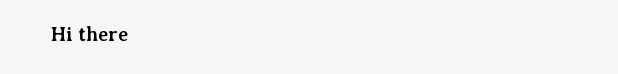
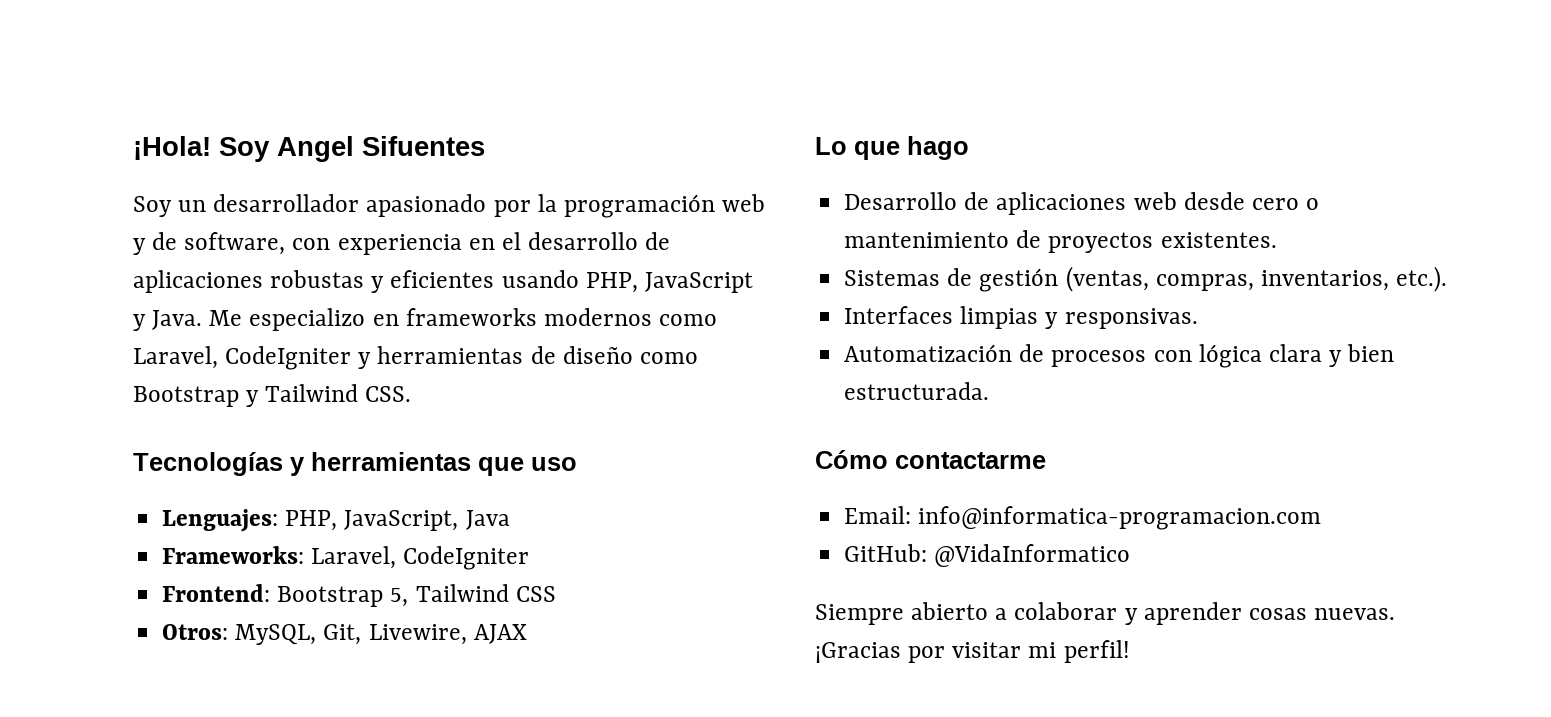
- Hi there
+ ¡Hola! Soy Angel Sifuentes
+ Soy un desarrollador apasionado por la programación web y de software, con experiencia en el desarrollo de aplicaciones robustas y eficientes usando PHP, JavaScript y Java. Me especializo en frameworks modernos como Laravel, CodeIgniter y herramientas de diseño como Bootstrap y Tailwind CSS.
+ Tecnologías y herramientas que uso
+ Lenguajes: PHP, JavaScript, Java
+ Frameworks: Laravel, CodeIgniter
+ Frontend: Bootstrap 5, Tailwind CSS
+ Otros: MySQL, Git, Livewire, AJAX
+ Lo que hago
+ Desarrollo de aplicaciones web desde cero o mantenimiento de proyectos existentes.
+ Sistemas de gestión (ventas, compras, inventarios, etc.).
+ Interfaces limpias y responsivas.
+ Automatización de procesos con lógica clara y bien estructurada.
+ Cómo contactarme
+ Email: info@informatica-programacion.com
+ GitHub: @VidaInformatico
+ Siempre abierto a colaborar y aprender cosas nuevas. ¡Gracias por visitar mi perfil!

